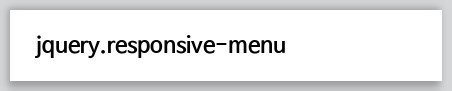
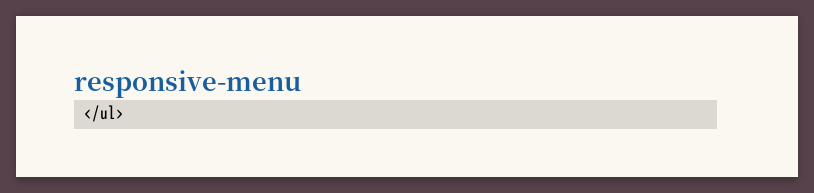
- jquery.responsive-menu
+ responsive-menu
+ </ul>

